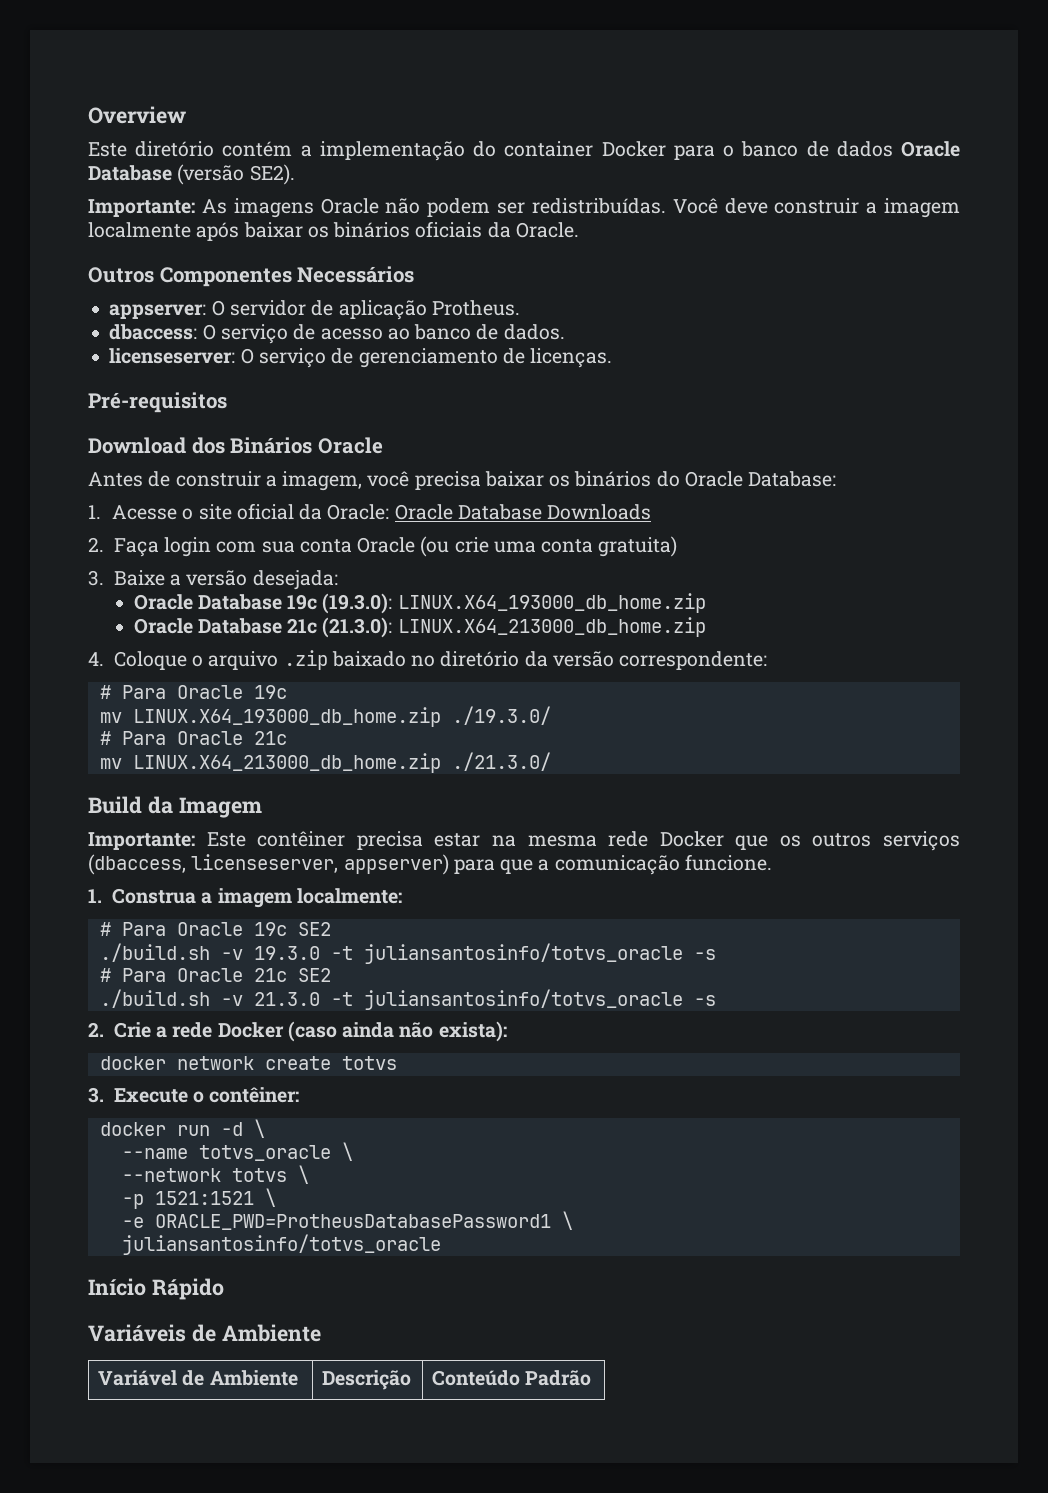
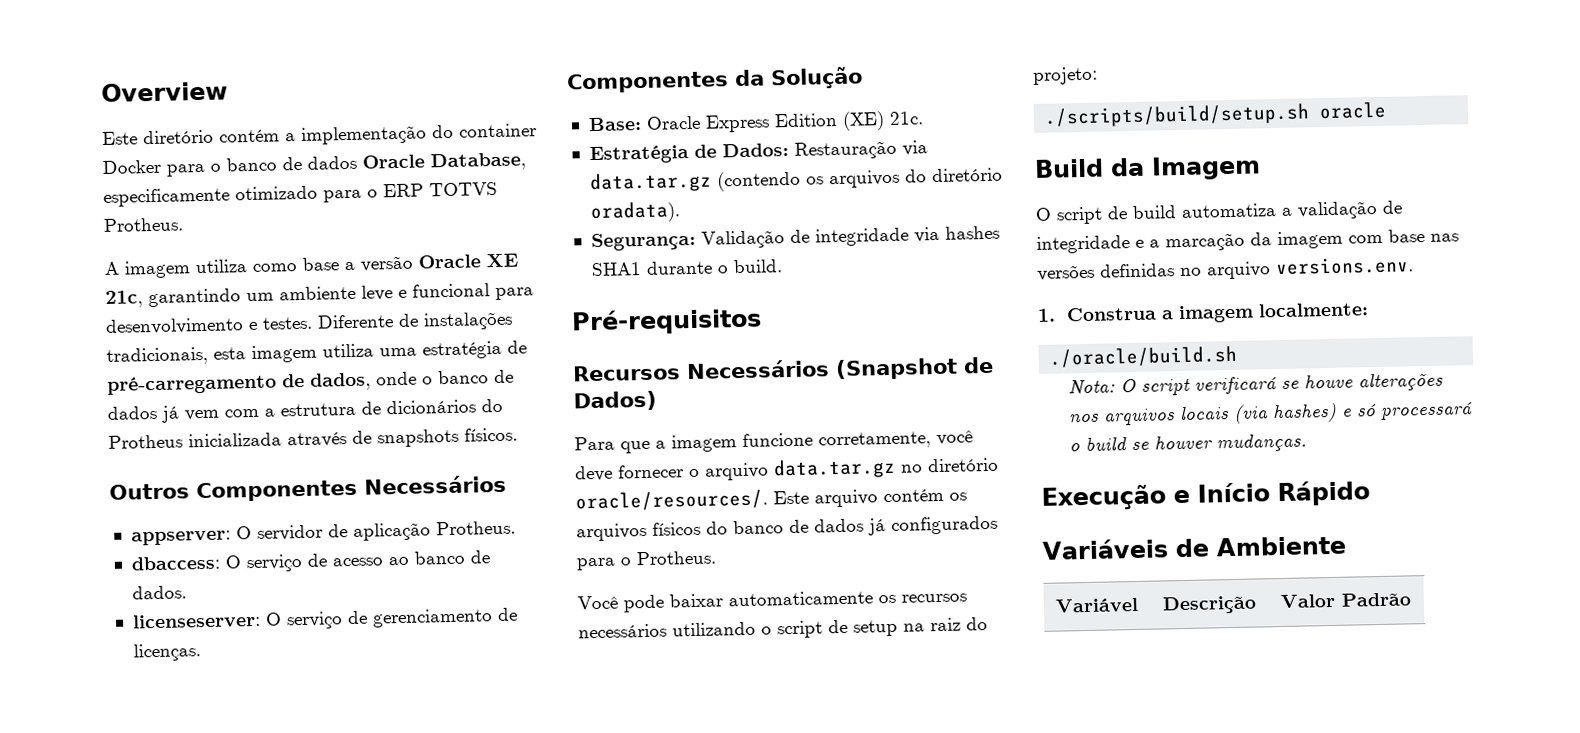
- Este diretório contém a implementação do container Docker para o banco de dados Oracle Database (versão SE2).
- Importante: As imagens Oracle não podem ser redistribuídas. Você deve construir a imagem localmente após baixar os binários oficiais da Oracle.
+ Este diretório contém a implementação do container Docker para o banco de dados Oracle Database, especificamente otimizado para o ERP TOTVS Protheus.
+ A imagem utiliza como base a versão Oracle XE 21c, garantindo um ambiente leve e funcional para desenvolvimento e testes. Diferente de instalações tradicionais, esta imagem utiliza uma estratégia de pré-carregamento de dados, onde o banco de dados já vem com a estrutura de dicionários do Protheus inicializada através de snapshots físicos.
+ Componentes da Solução
+ Base: Oracle Express Edition (XE) 21c.
+ Estratégia de Dados: Restauração via data.tar.gz (contendo os arquivos do diretório oradata).
+ Segurança: Validação de integridade via hashes SHA1 durante o build.
  Pré-requisitos
- Download dos Binários Oracle
- Antes de construir a imagem, você precisa baixar os binários do Oracle Database:
- 1. Acesse o site oficial da Oracle: Oracle Database Downloads
- 2. Faça login com sua conta Oracle (ou crie uma conta gratuita)
- 3. Baixe a versão desejada:
- Oracle Database 19c (19.3.0): LINUX.X64_193000_db_home.zip
- Oracle Database 21c (21.3.0): LINUX.X64_213000_db_home.zip
- 4. Coloque o arquivo .zip baixado no diretório da versão correspondente:
- # Para Oracle 19c
- mv LINUX.X64_193000_db_home.zip ./19.3.0/
- # Para Oracle 21c
- mv LINUX.X64_213000_db_home.zip ./21.3.0/
+ Recursos Necessários (Snapshot de Dados)
+ Para que a imagem funcione corretamente, você deve fornecer o arquivo data.tar.gz no diretório oracle/resources/. Este arquivo contém os arquivos físicos do banco de dados já configurados para o Protheus.
+ Você pode baixar automaticamente os recursos necessários utilizando o script de setup na raiz do projeto:
+ ./scripts/build/setup.sh oracle
  Build da Imagem
- Importante: Este contêiner precisa estar na mesma rede Docker que os outros serviços (dbaccess, licenseserver, appserver) para que a comunicação funcione.
+ O script de build automatiza a validação de integridade e a marcação da imagem com base nas versões definidas no arquivo versions.env.
- # Para Oracle 19c SE2
- ./build.sh -v 19.3.0 -t juliansantosinfo/totvs_oracle -s
- # Para Oracle 21c SE2
- ./build.sh -v 21.3.0 -t juliansantosinfo/totvs_oracle -s
- 2. Crie a rede Docker (caso ainda não exista):
- docker network create totvs
- 3. Execute o contêiner:
- docker run -d \
- --name totvs_oracle \
- --network totvs \
- -p 1521:1521 \
- -e ORACLE_PWD=ProtheusDatabasePassword1 \
- juliansantosinfo/totvs_oracle
- Início Rápido
+ ./oracle/build.sh
+ Nota: O script verificará se houve alterações nos arquivos locais (via hashes) e só processará o build se houver mudanças.
+ Execução e Início Rápido
- Variável de Ambiente | Descrição | Conteúdo Padrão
+ Variável | Descrição | Valor Padrão

